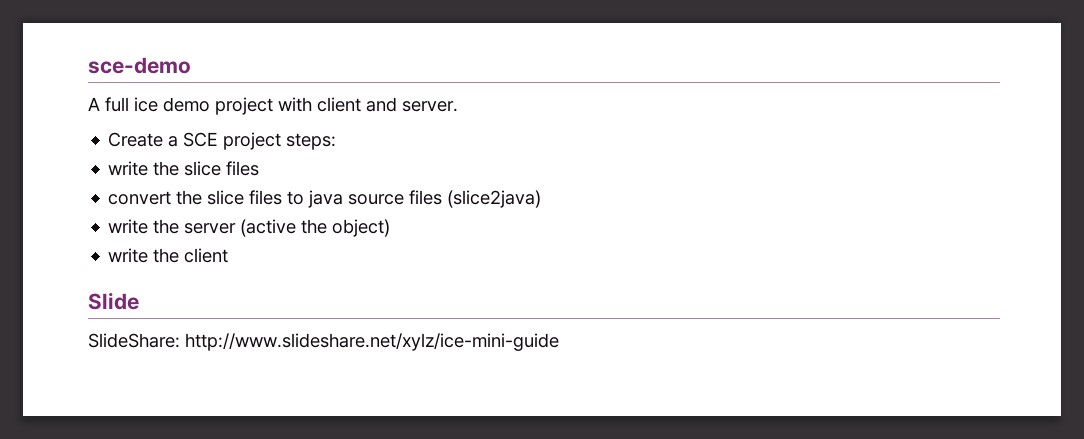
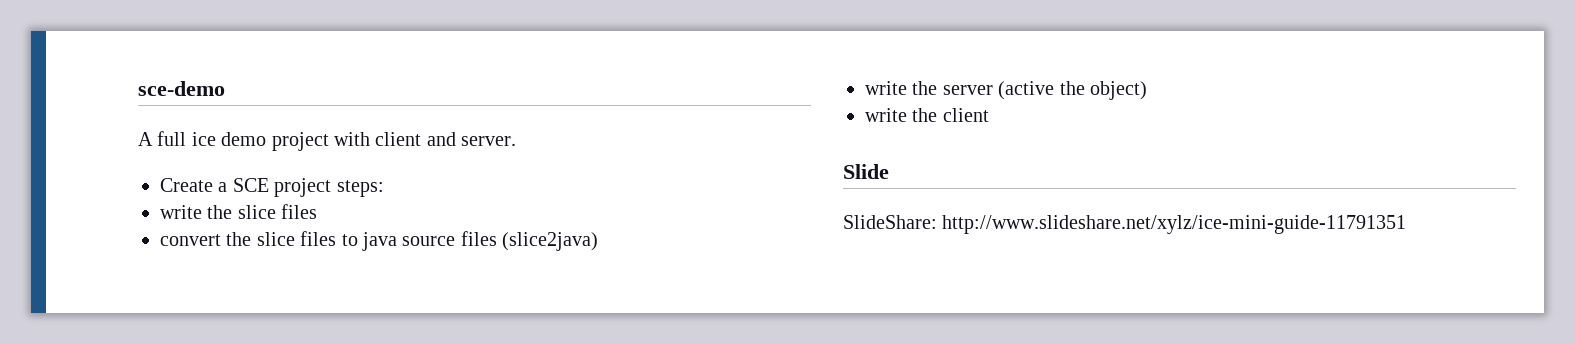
- SlideShare: http://www.slideshare.net/xylz/ice-mini-guide
+ SlideShare: http://www.slideshare.net/xylz/ice-mini-guide-11791351

